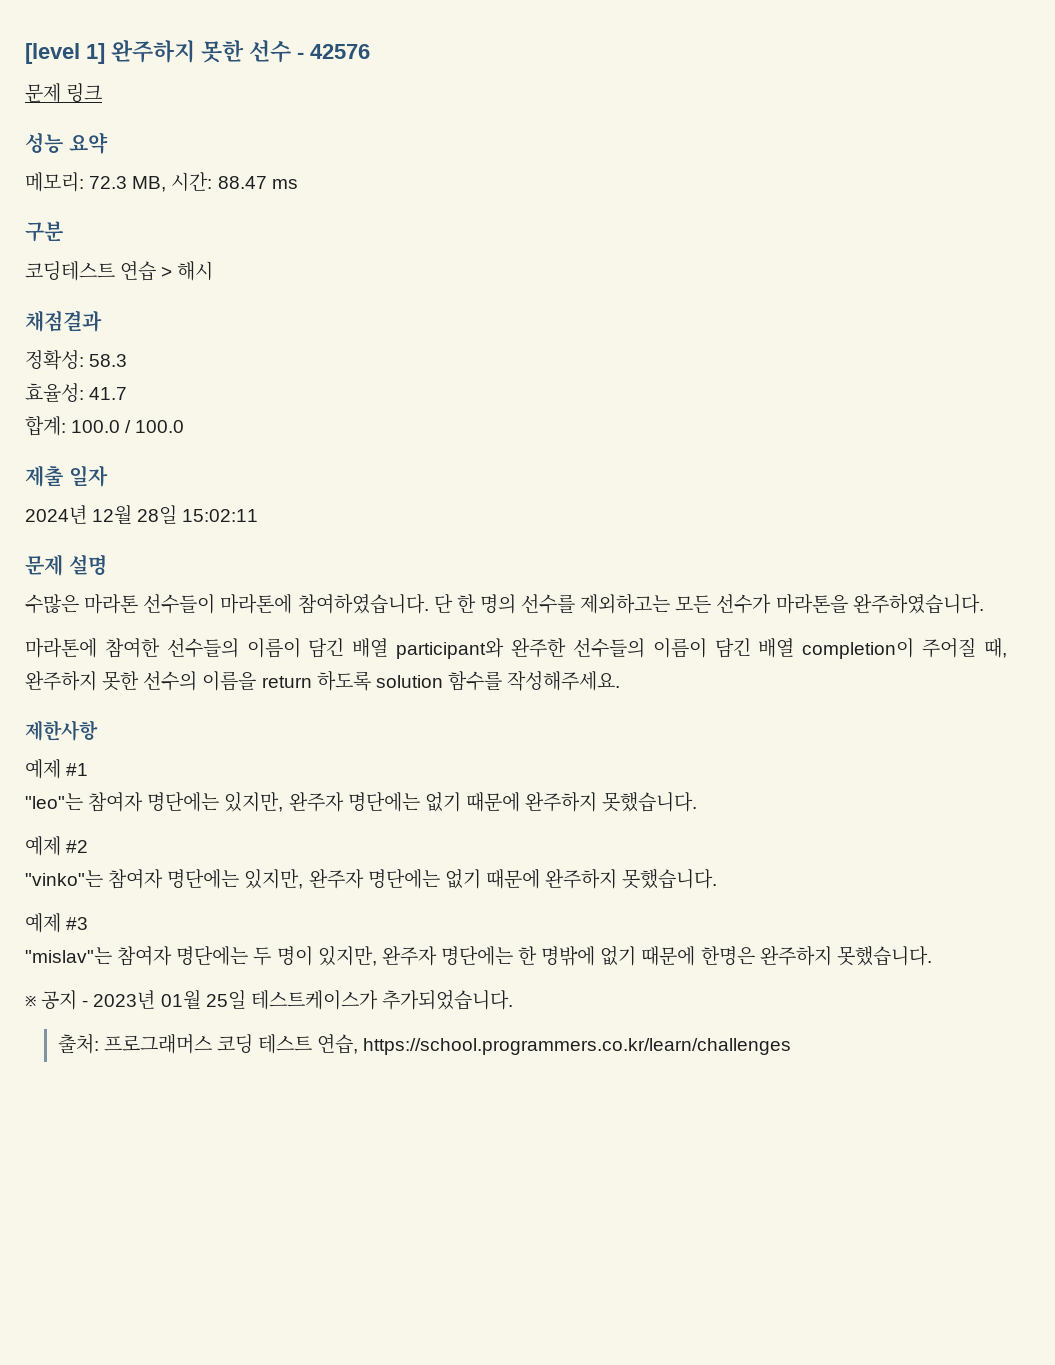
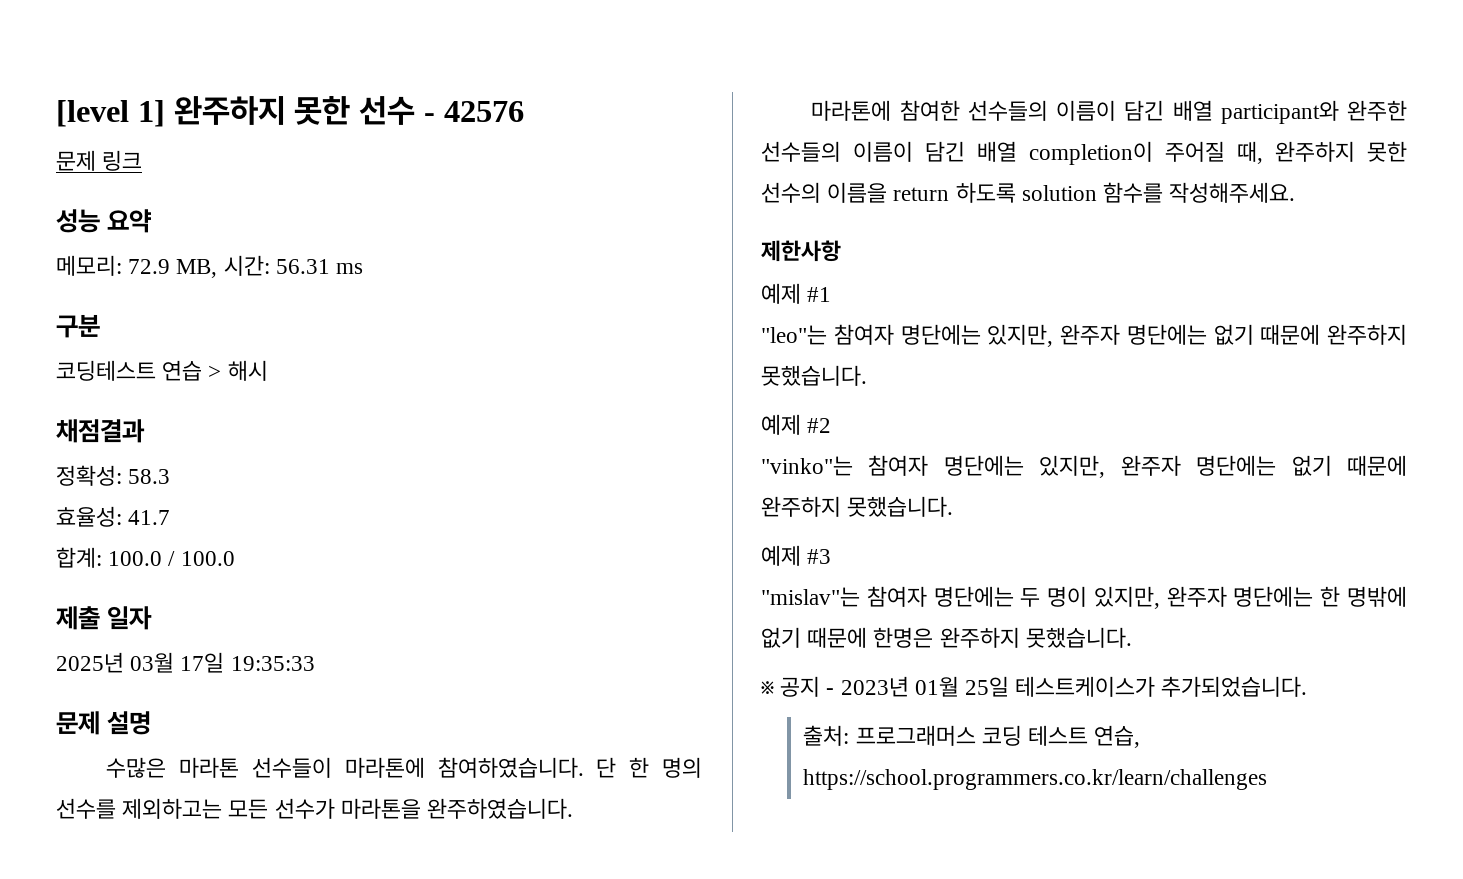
- 메모리: 72.3 MB, 시간: 88.47 ms
+ 메모리: 72.9 MB, 시간: 56.31 ms
- 2024년 12월 28일 15:02:11
+ 2025년 03월 17일 19:35:33

